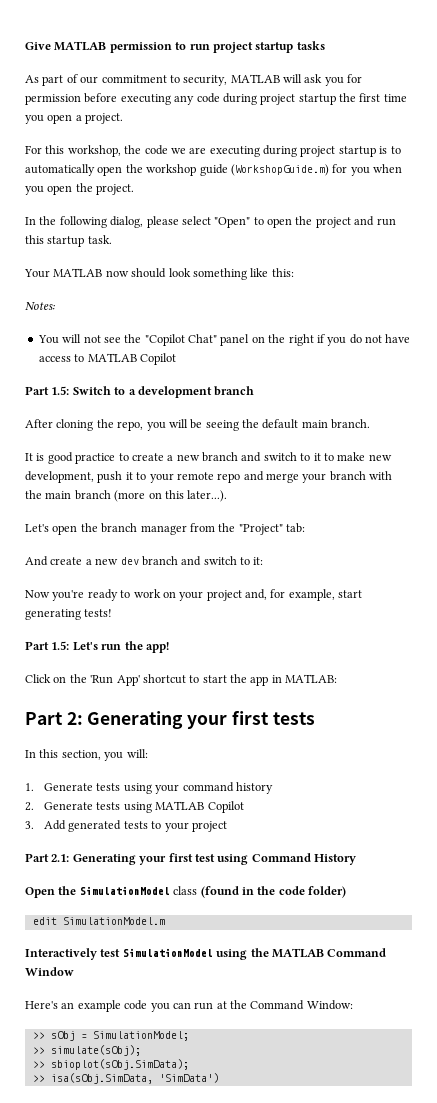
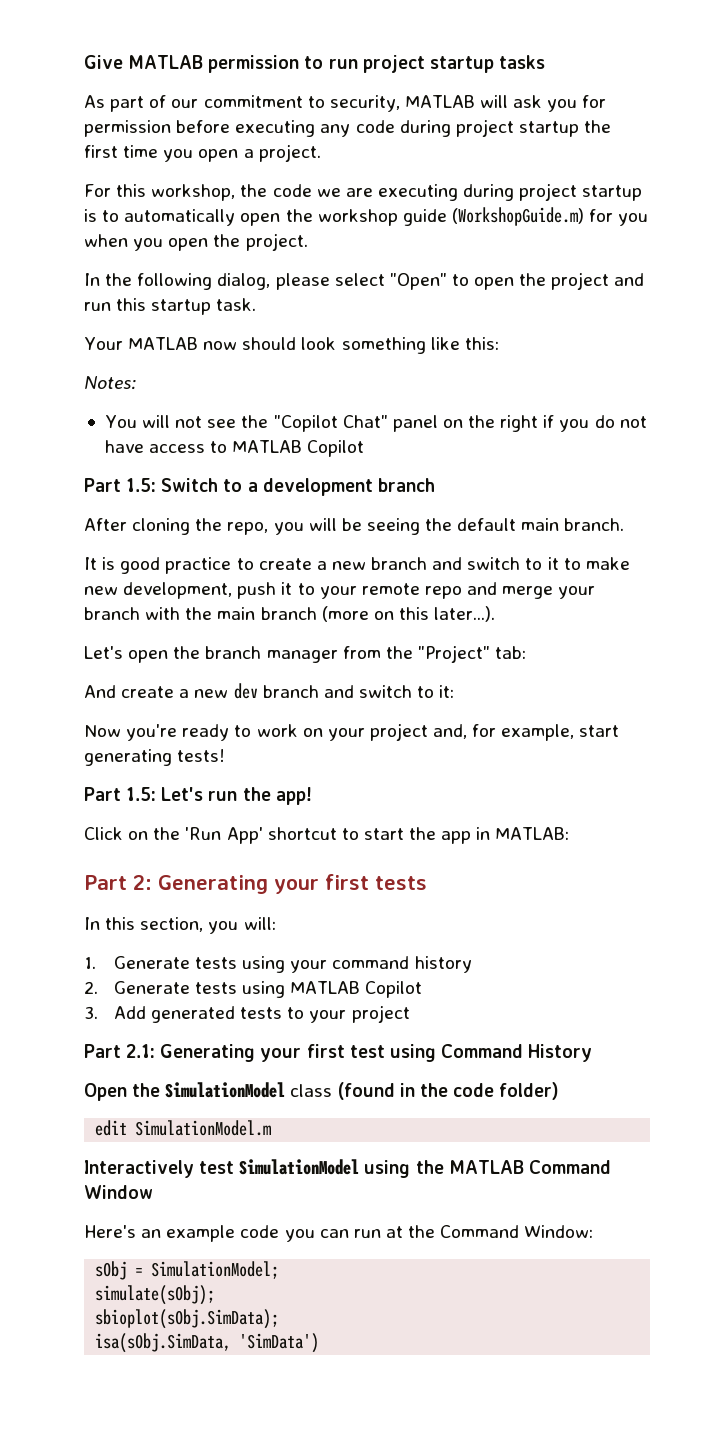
- >> sObj = SimulationModel;
+ sObj = SimulationModel;
- >> simulate(sObj);
+ simulate(sObj);
- >> sbioplot(sObj.SimData);
+ sbioplot(sObj.SimData);
- >> isa(sObj.SimData, 'SimData')
+ isa(sObj.SimData, 'SimData')

